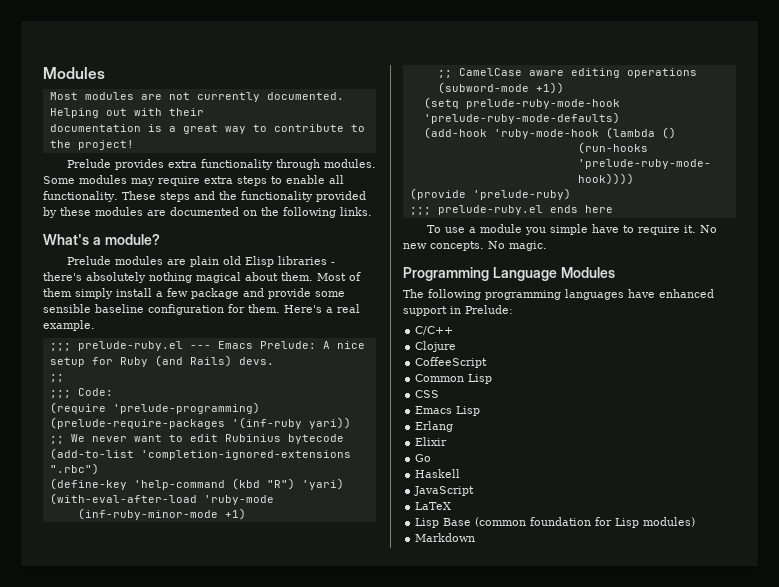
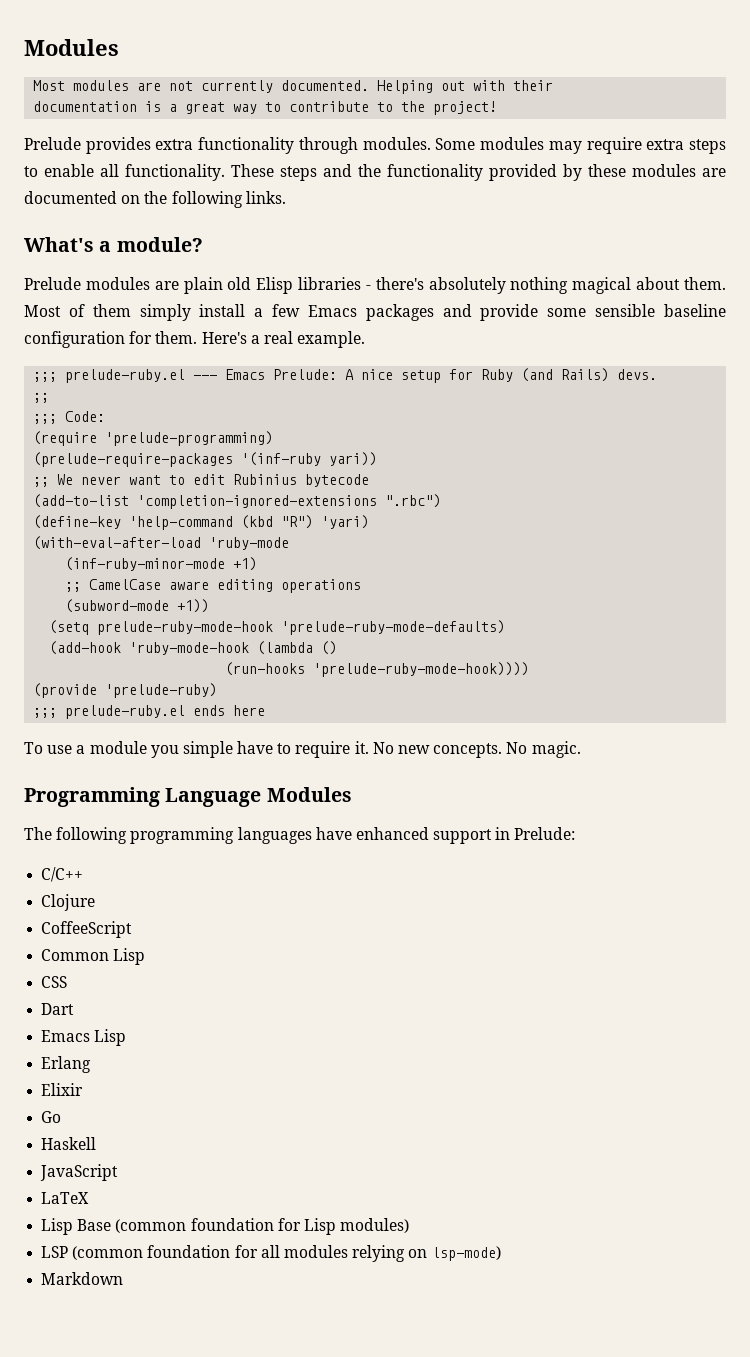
- Most of them simply install a few package and provide some sensible baseline configuration for them.
+ Most of them simply install a few Emacs packages and provide some sensible baseline configuration for them.
+ Dart
+ LSP (common foundation for all modules relying on lsp-mode)

